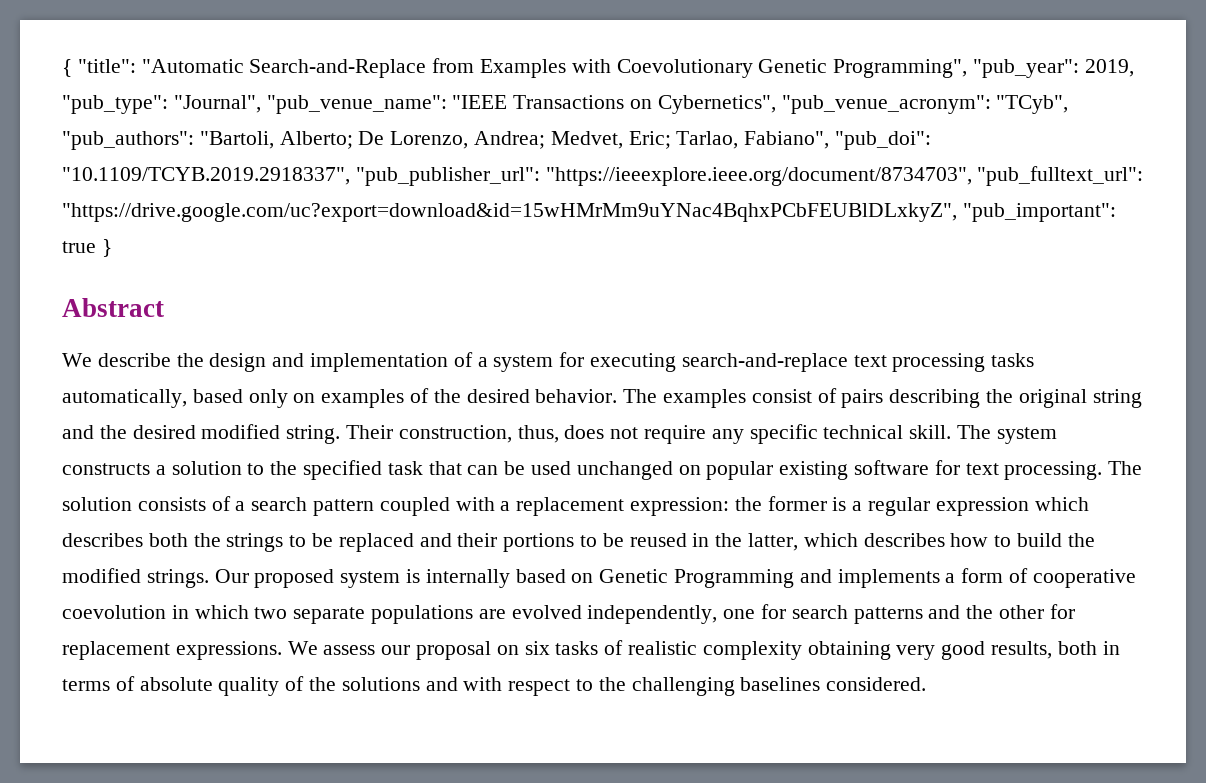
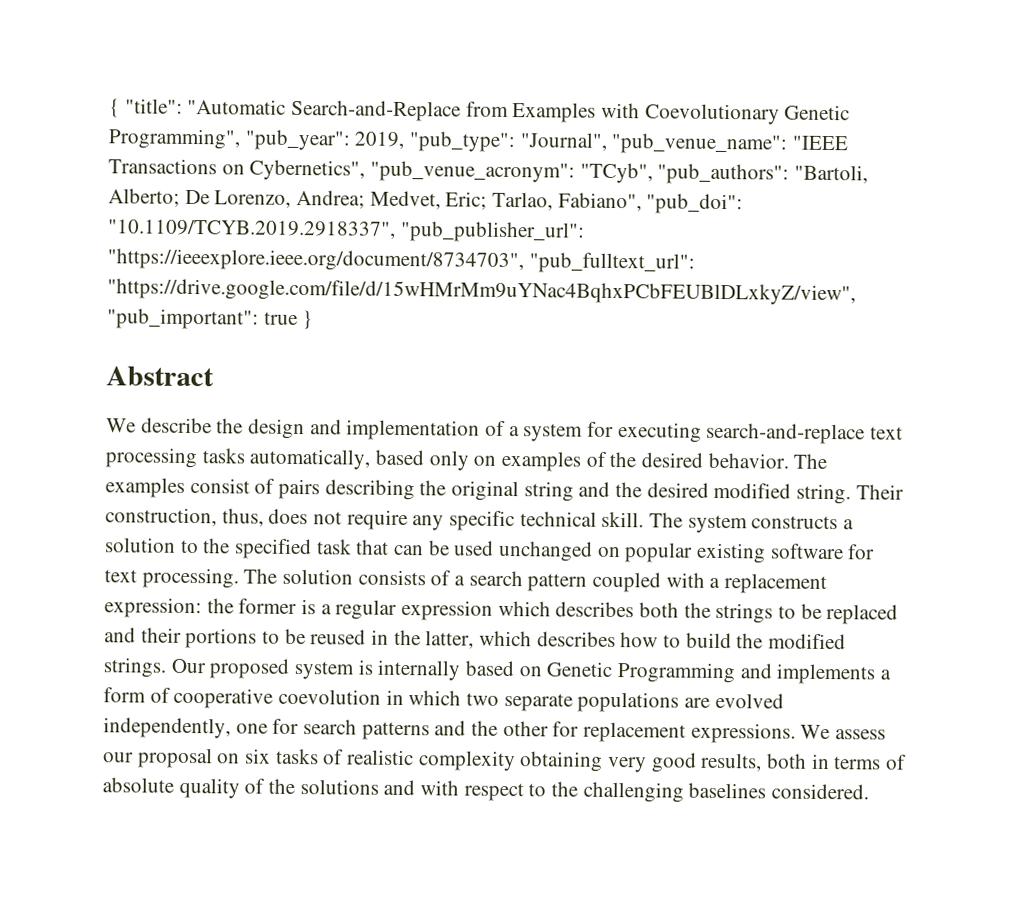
- { "title": "Automatic Search-and-Replace from Examples with Coevolutionary Genetic Programming", "pub_year": 2019, "pub_type": "Journal", "pub_venue_name": "IEEE Transactions on Cybernetics", "pub_venue_acronym": "TCyb", "pub_authors": "Bartoli, Alberto; De Lorenzo, Andrea; Medvet, Eric; Tarlao, Fabiano", "pub_doi": "10.1109/TCYB.2019.2918337", "pub_publisher_url": "https://ieeexplore.ieee.org/document/8734703", "pub_fulltext_url": "https://drive.google.com/uc?export=download&id=15wHMrMm9uYNac4BqhxPCbFEUBlDLxkyZ", "pub_important": true }
+ { "title": "Automatic Search-and-Replace from Examples with Coevolutionary Genetic Programming", "pub_year": 2019, "pub_type": "Journal", "pub_venue_name": "IEEE Transactions on Cybernetics", "pub_venue_acronym": "TCyb", "pub_authors": "Bartoli, Alberto; De Lorenzo, Andrea; Medvet, Eric; Tarlao, Fabiano", "pub_doi": "10.1109/TCYB.2019.2918337", "pub_publisher_url": "https://ieeexplore.ieee.org/document/8734703", "pub_fulltext_url": "https://drive.google.com/file/d/15wHMrMm9uYNac4BqhxPCbFEUBlDLxkyZ/view", "pub_important": true }

